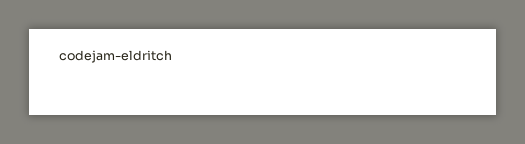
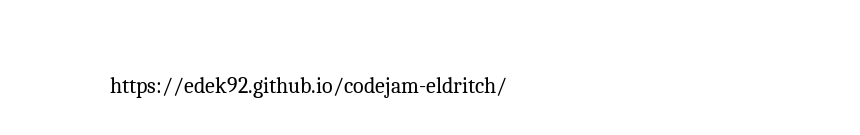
- codejam-eldritch
+ https://edek92.github.io/codejam-eldritch/

